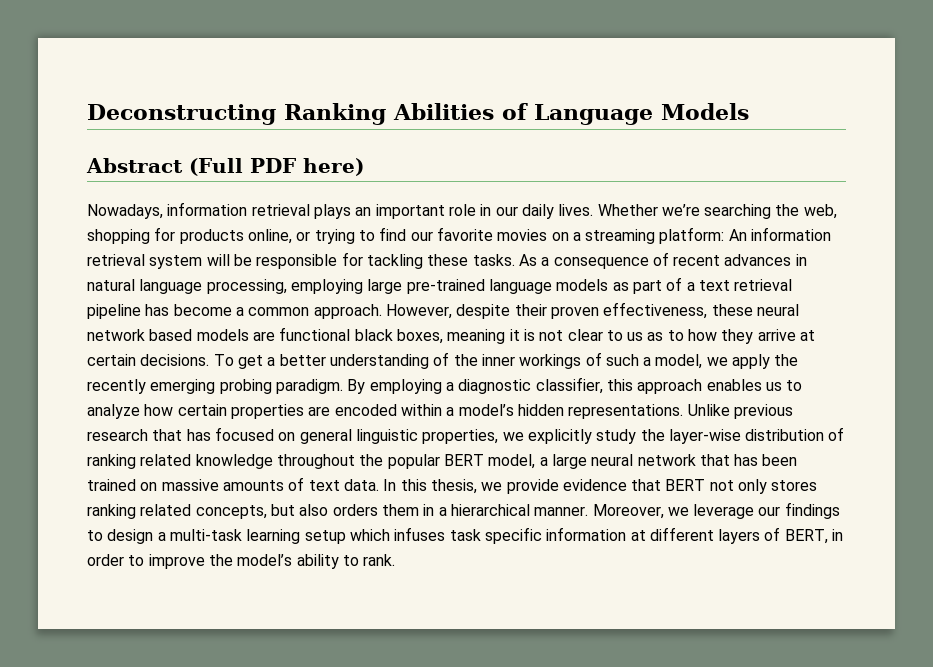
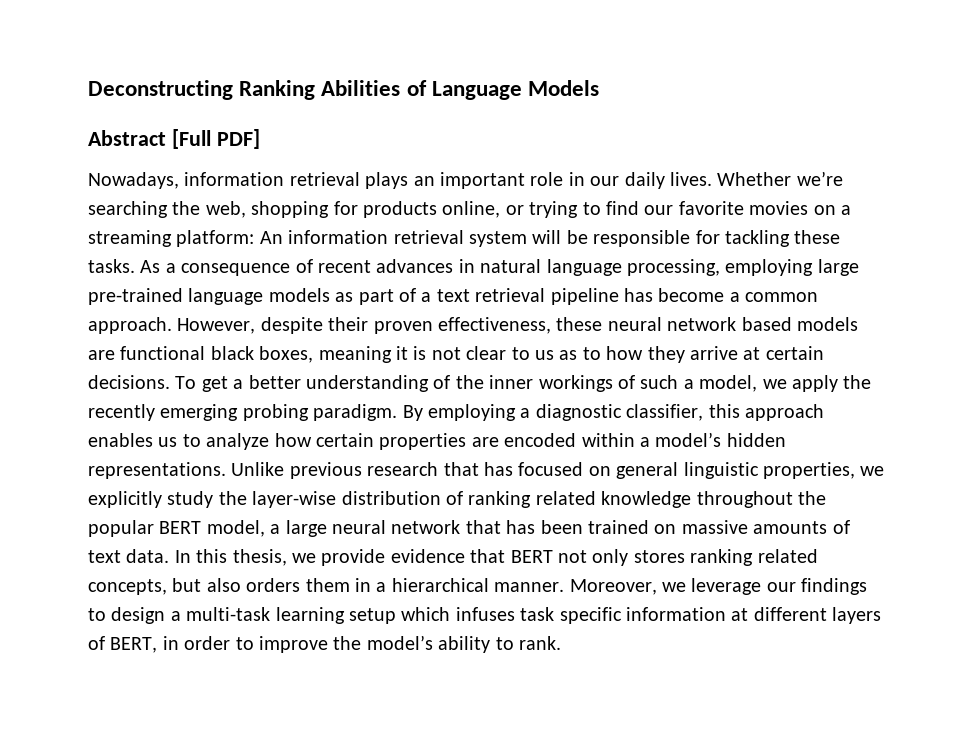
- Abstract (Full PDF here)
+ Abstract [Full PDF]

